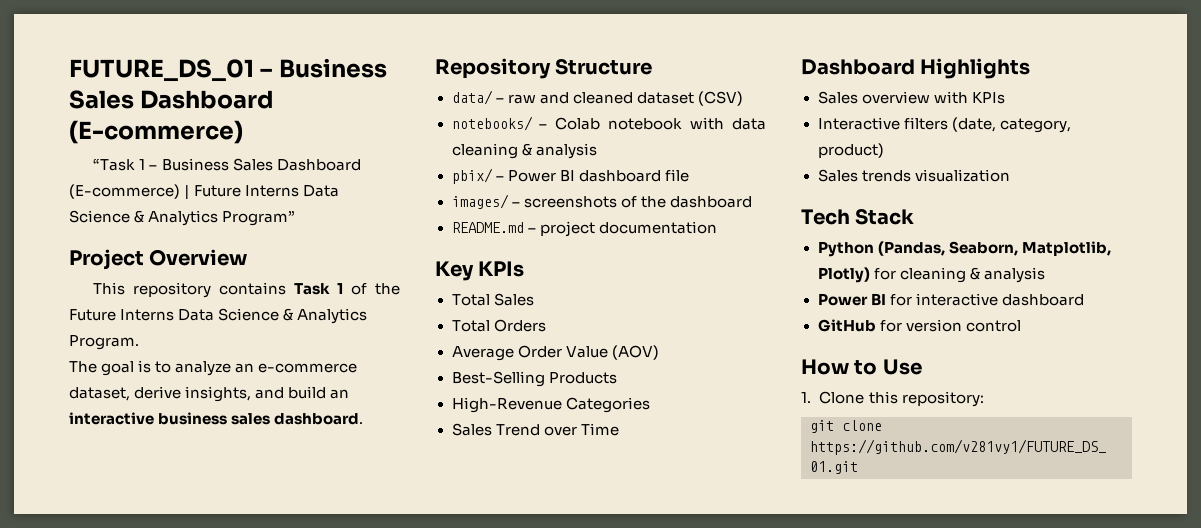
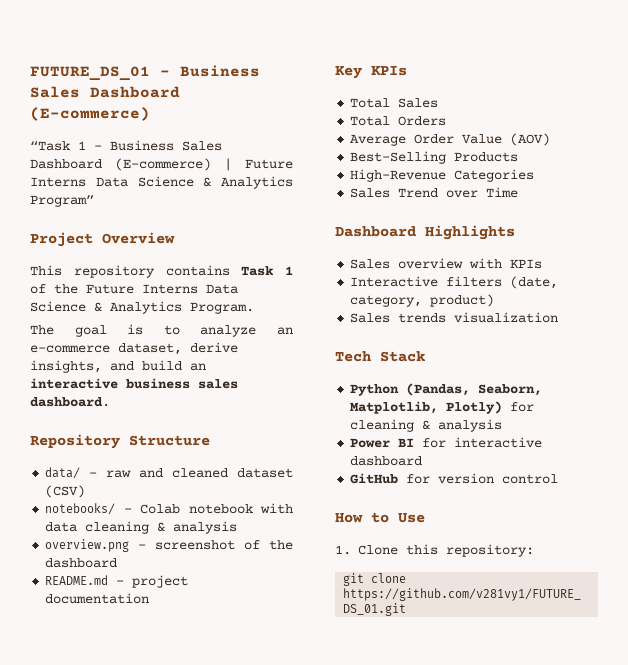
- pbix/ – Power BI dashboard file
- images/ – screenshots of the dashboard
+ overview.png – screenshot of the dashboard

